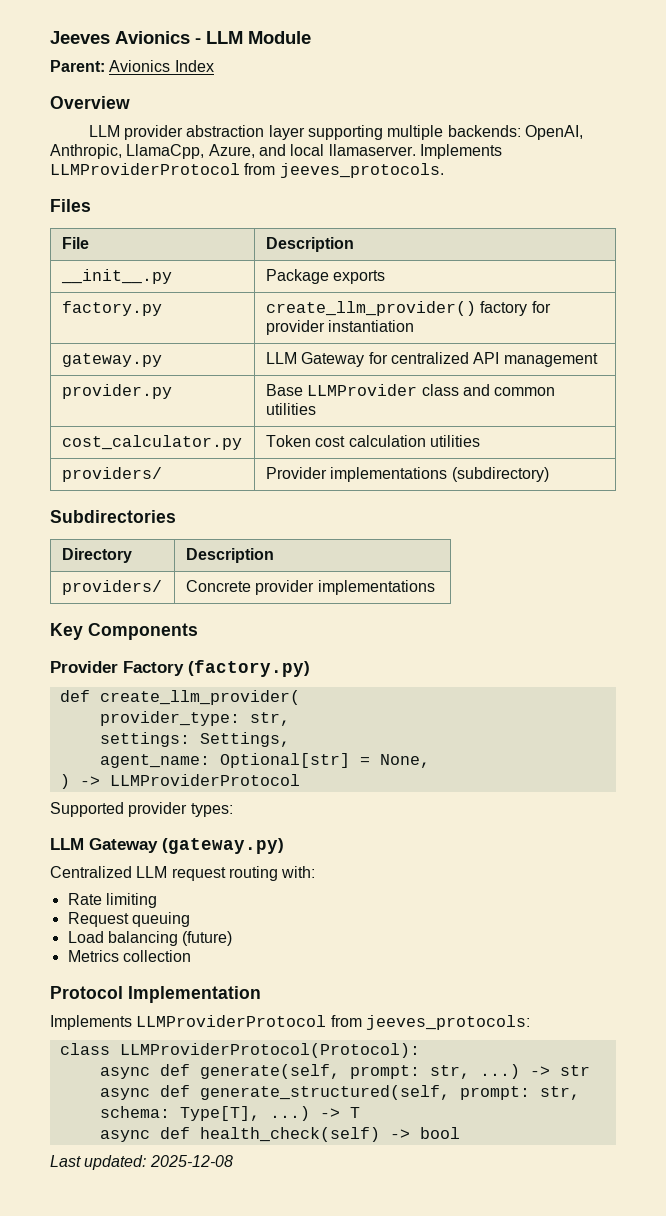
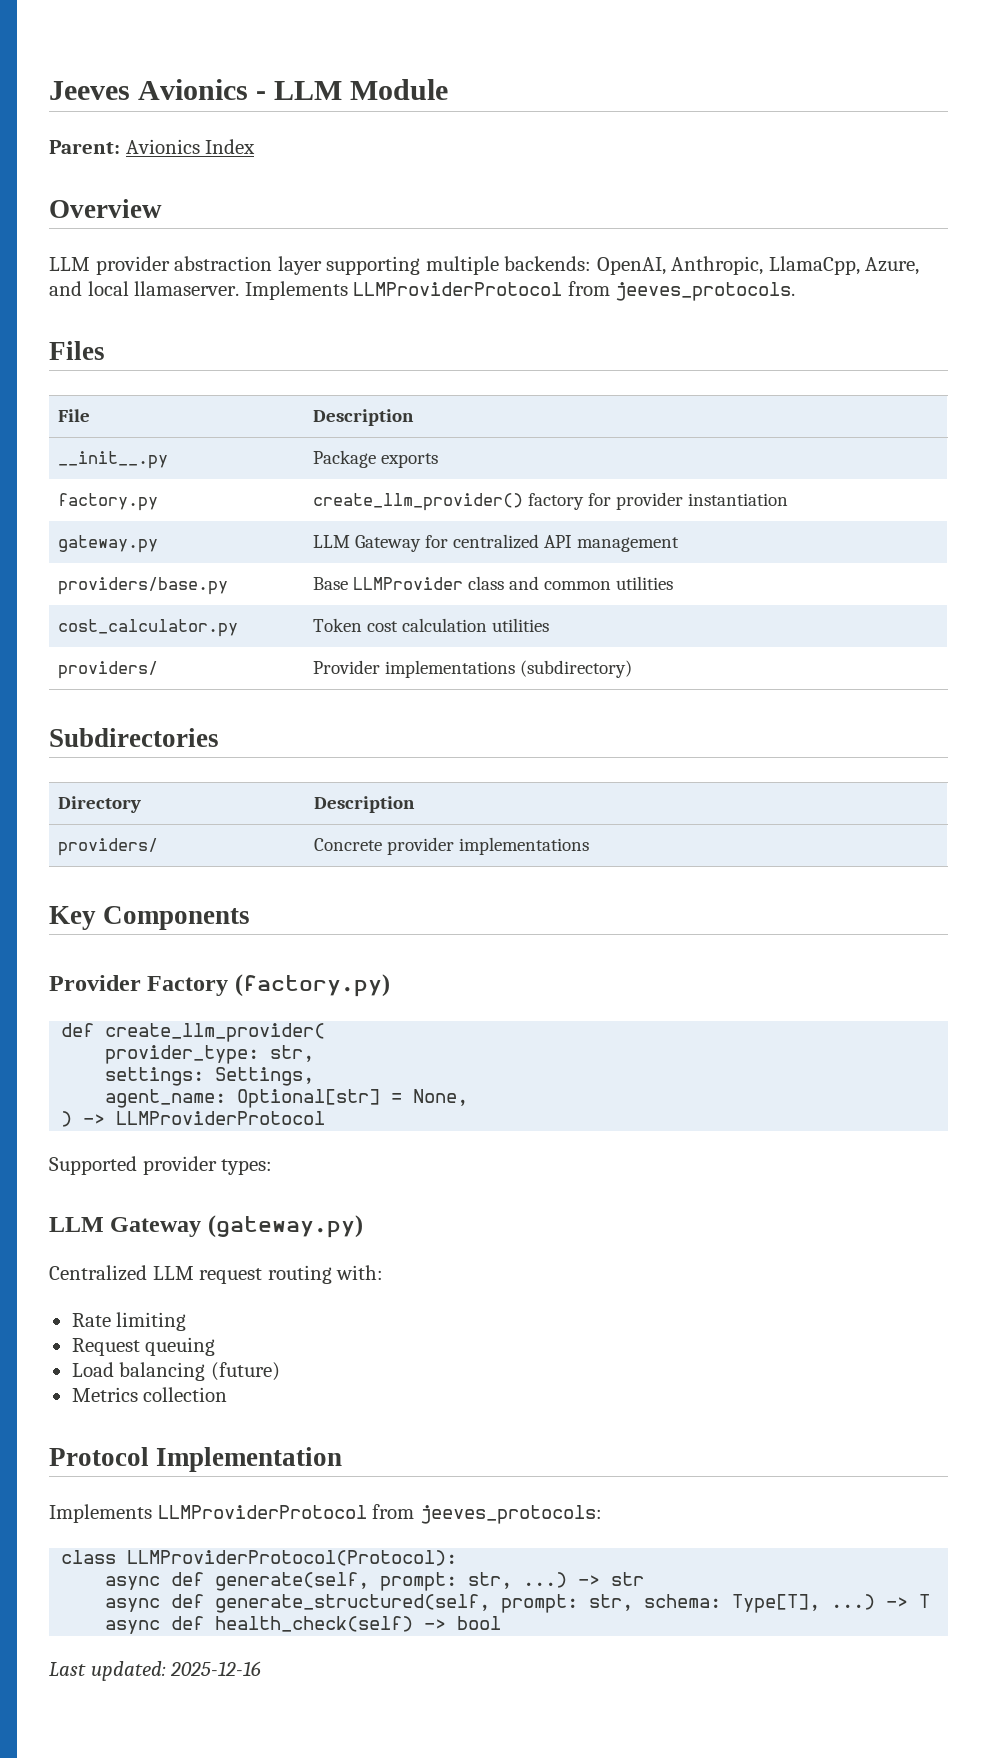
- provider.py | Base LLMProvider class and common utilities
+ providers/base.py | Base LLMProvider class and common utilities
- Last updated: 2025-12-08
+ Last updated: 2025-12-16

